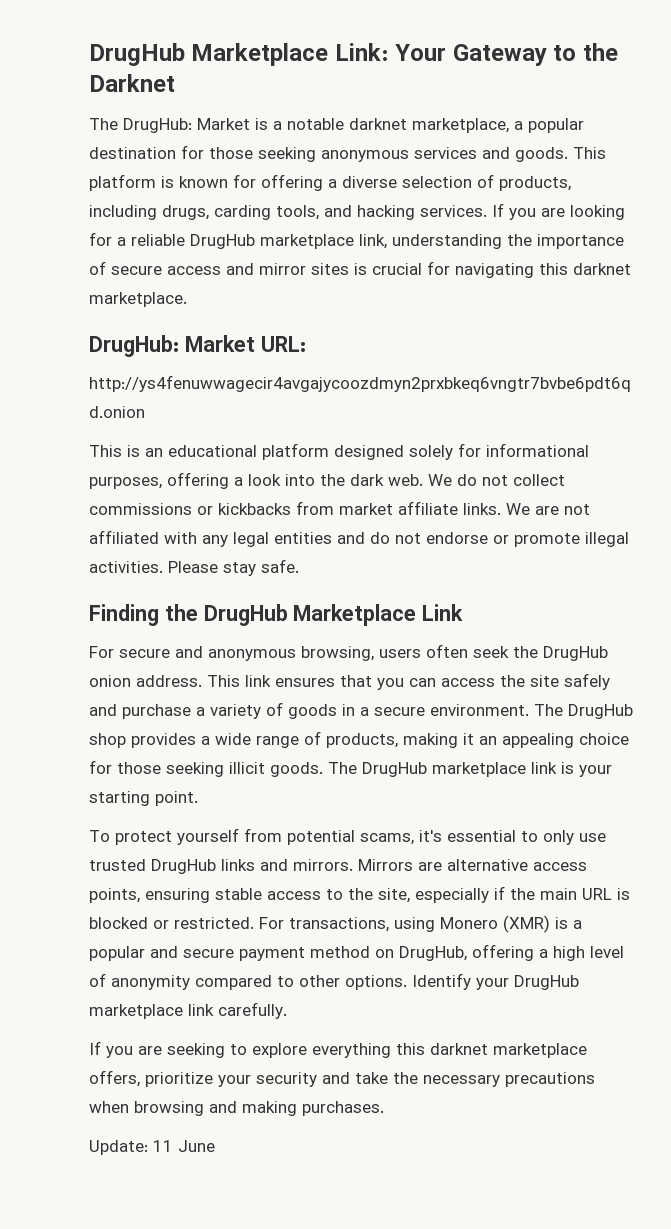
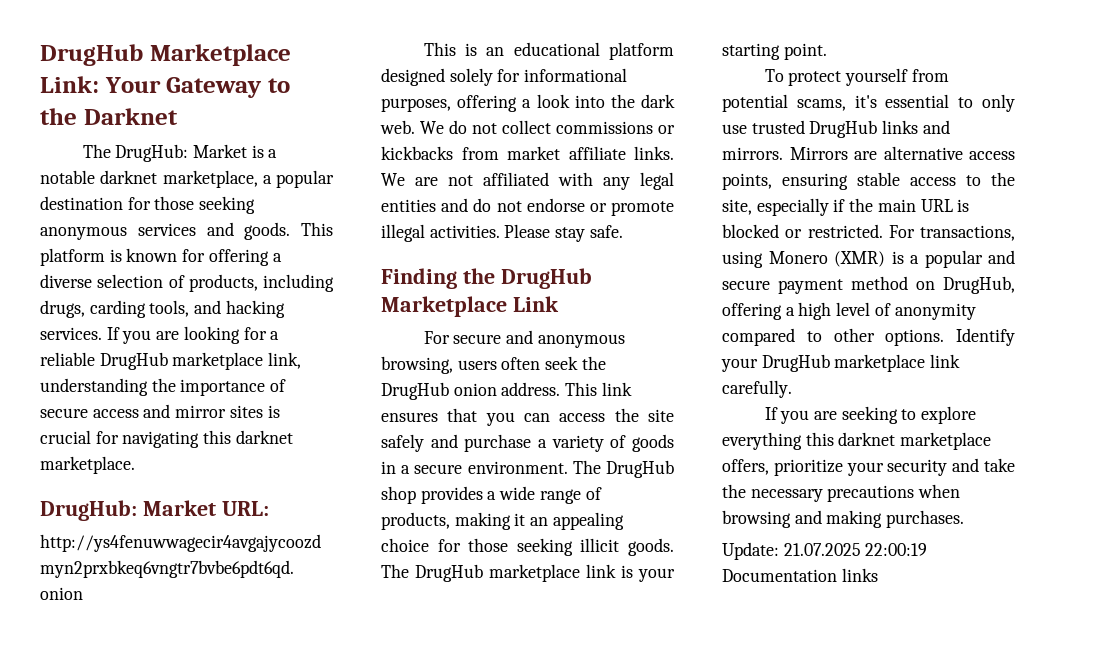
- Update: 11 June
+ Update: 21.07.2025 22:00:19 Documentation links

